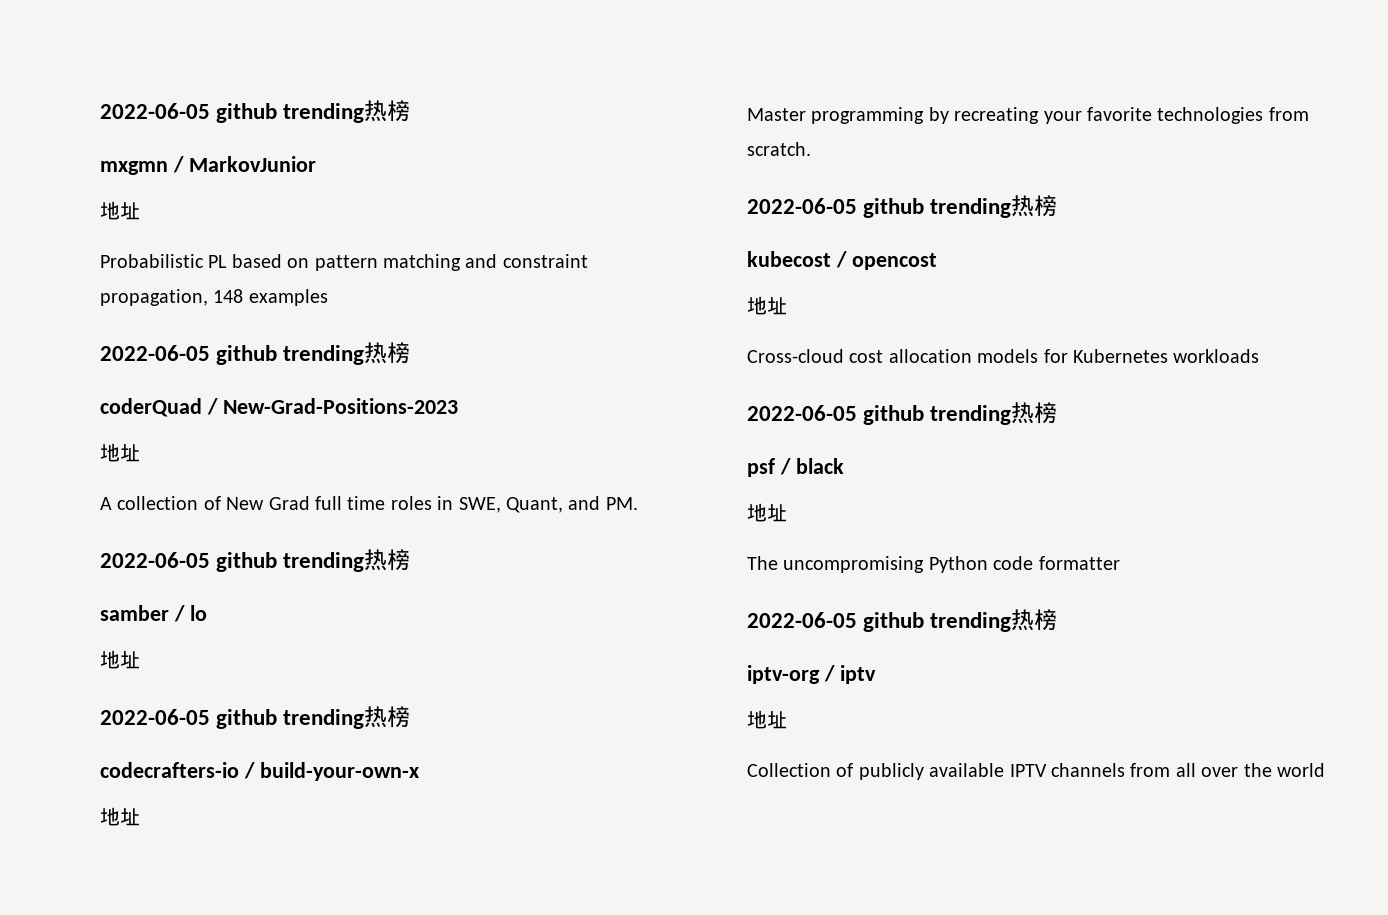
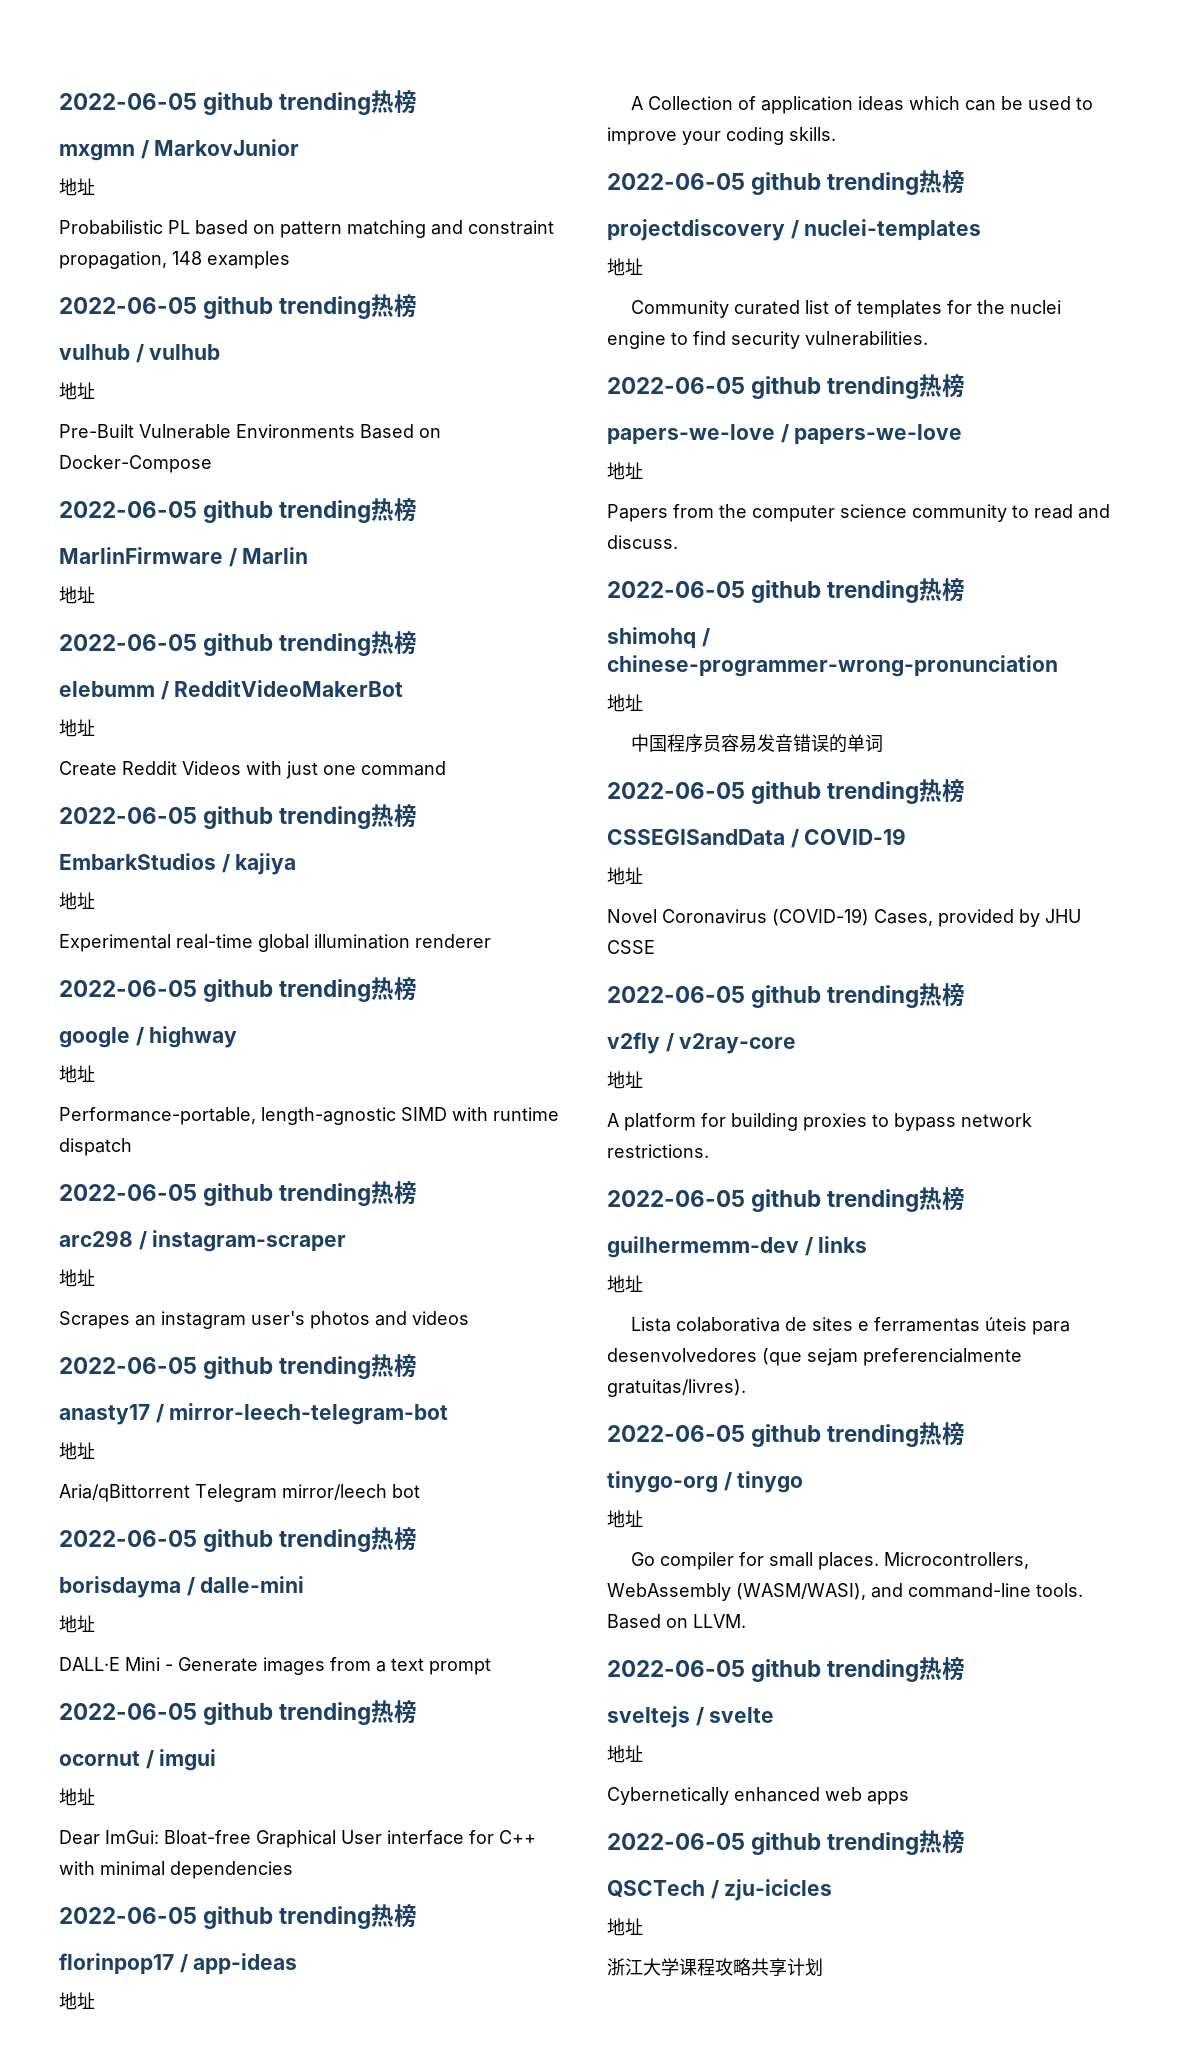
- coderQuad / New-Grad-Positions-2023
+ vulhub / vulhub
  地址
- A collection of New Grad full time roles in SWE, Quant, and PM.
+ Pre-Built Vulnerable Environments Based on Docker-Compose
  2022-06-05 github trending热榜
- samber / lo
+ MarlinFirmware / Marlin
- codecrafters-io / build-your-own-x
+ elebumm / RedditVideoMakerBot
  地址
- Master programming by recreating your favorite technologies from scratch.
+ Create Reddit Videos with just one command
  2022-06-05 github trending热榜
- kubecost / opencost
+ EmbarkStudios / kajiya
  地址
- Cross-cloud cost allocation models for Kubernetes workloads
+ Experimental real-time global illumination renderer
  2022-06-05 github trending热榜
- psf / black
+ google / highway
  地址
- The uncompromising Python code formatter
+ Performance-portable, length-agnostic SIMD with runtime dispatch
  2022-06-05 github trending热榜
- iptv-org / iptv
+ arc298 / instagram-scraper
  地址
- Collection of publicly available IPTV channels from all over the world
+ Scrapes an instagram user's photos and videos
+ 2022-06-05 github trending热榜
+ anasty17 / mirror-leech-telegram-bot
+ 地址
+ Aria/qBittorrent Telegram mirror/leech bot
+ 2022-06-05 github trending热榜
+ borisdayma / dalle-mini
+ 地址
+ DALL·E Mini - Generate images from a text prompt
+ 2022-06-05 github trending热榜
+ ocornut / imgui
+ 地址
+ Dear ImGui: Bloat-free Graphical User interface for C++ with minimal dependencies
+ 2022-06-05 github trending热榜
+ florinpop17 / app-ideas
+ 地址
+ A Collection of application ideas which can be used to improve your coding skills.
+ 2022-06-05 github trending热榜
+ projectdiscovery / nuclei-templates
+ 地址
+ Community curated list of templates for the nuclei engine to find security vulnerabilities.
+ 2022-06-05 github trending热榜
+ papers-we-love / papers-we-love
+ 地址
+ Papers from the computer science community to read and discuss.
+ 2022-06-05 github trending热榜
+ shimohq / chinese-programmer-wrong-pronunciation
+ 地址
+ 中国程序员容易发音错误的单词
+ 2022-06-05 github trending热榜
+ CSSEGISandData / COVID-19
+ 地址
+ Novel Coronavirus (COVID-19) Cases, provided by JHU CSSE
+ 2022-06-05 github trending热榜
+ v2fly / v2ray-core
+ 地址
+ A platform for building proxies to bypass network restrictions.
+ 2022-06-05 github trending热榜
+ guilhermemm-dev / links
+ 地址
+ Lista colaborativa de sites e ferramentas úteis para desenvolvedores (que sejam preferencialmente gratuitas/livres).
+ 2022-06-05 github trending热榜
+ tinygo-org / tinygo
+ 地址
+ Go compiler for small places. Microcontrollers, WebAssembly (WASM/WASI), and command-line tools. Based on LLVM.
+ 2022-06-05 github trending热榜
+ sveltejs / svelte
+ 地址
+ Cybernetically enhanced web apps
+ 2022-06-05 github trending热榜
+ QSCTech / zju-icicles
+ 地址
+ 浙江大学课程攻略共享计划

